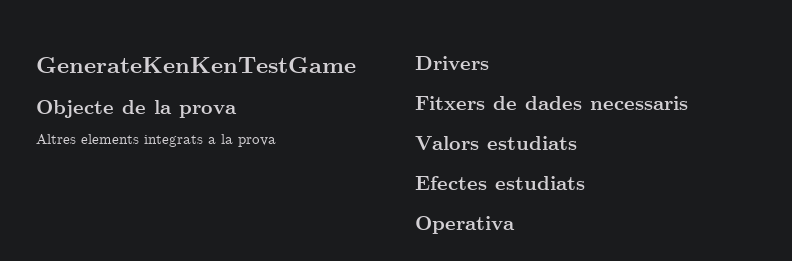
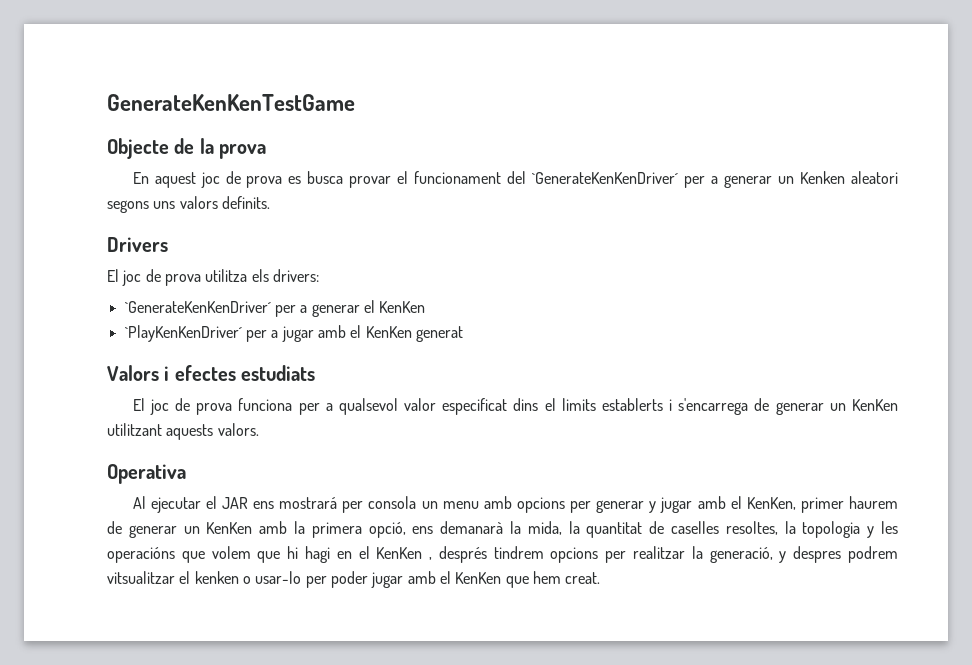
- Altres elements integrats a la prova
+ En aquest joc de prova es busca provar el funcionament del `GenerateKenKenDriver´ per a generar un Kenken aleatori segons uns valors definits.
  Drivers
- Fitxers de dades necessaris
+ El joc de prova utilitza els drivers:
+ `GenerateKenKenDriver´ per a generar el KenKen
+ `PlayKenKenDriver´ per a jugar amb el KenKen generat
- Valors estudiats
- Efectes estudiats
+ Valors i efectes estudiats
+ El joc de prova funciona per a qualsevol valor especificat dins el limits establerts i s'encarrega de generar un KenKen utilitzant aquests valors.
  Operativa
+ Al ejecutar el JAR ens mostrará per consola un menu amb opcions per generar y jugar amb el KenKen, primer haurem de generar un KenKen amb la primera opció, ens demanarà la mida, la quantitat de caselles resoltes, la topologia y les operacións que volem que hi hagi en el KenKen , després tindrem opcions per realitzar la generació, y despres podrem vitsualitzar el kenken o usar-lo per poder jugar amb el KenKen que hem creat.

